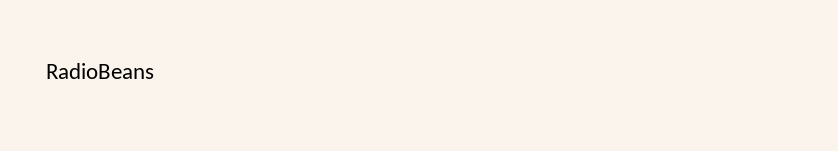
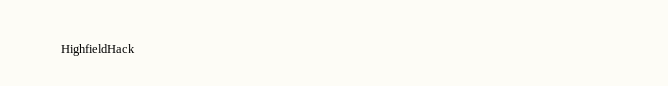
- RadioBeans
+ HighfieldHack

